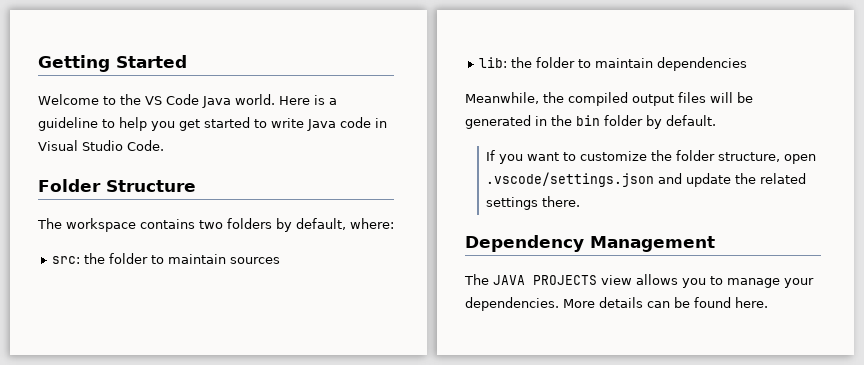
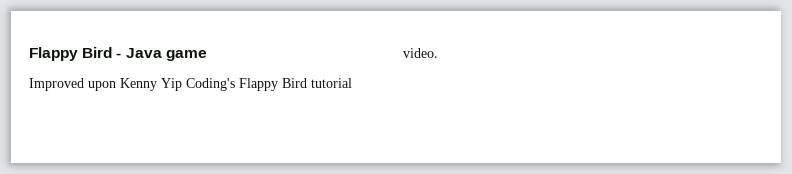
- Getting Started
- Welcome to the VS Code Java world. Here is a guideline to help you get started to write Java code in Visual Studio Code.
- Folder Structure
- The workspace contains two folders by default, where:
- src: the folder to maintain sources
- lib: the folder to maintain dependencies
- Meanwhile, the compiled output files will be generated in the bin folder by default.
- If you want to customize the folder structure, open .vscode/settings.json and update the related settings there.
- Dependency Management
- The JAVA PROJECTS view allows you to manage your dependencies. More details can be found here.
+ Flappy Bird - Java game
+ Improved upon Kenny Yip Coding's Flappy Bird tutorial video.

